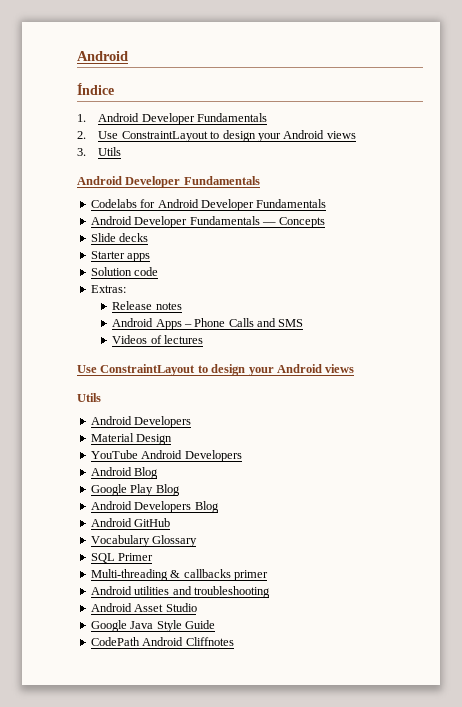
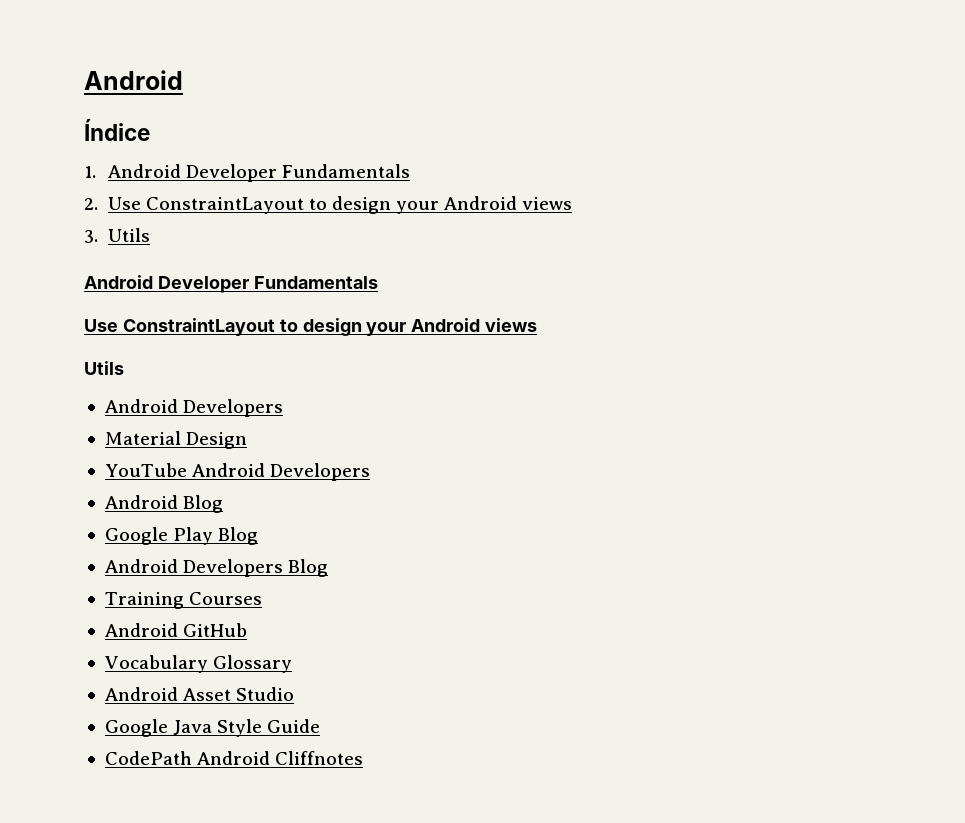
- Codelabs for Android Developer Fundamentals
- Android Developer Fundamentals — Concepts
- Slide decks
- Starter apps
- Solution code
- Extras:
- Release notes
- Android Apps – Phone Calls and SMS
- Videos of lectures
+ Training Courses
- SQL Primer
- Multi-threading & callbacks primer
- Android utilities and troubleshooting

